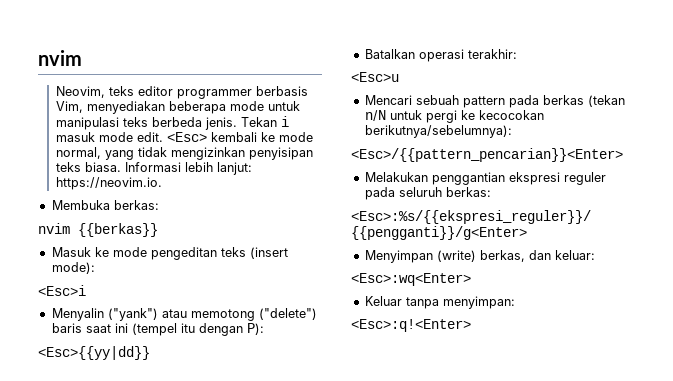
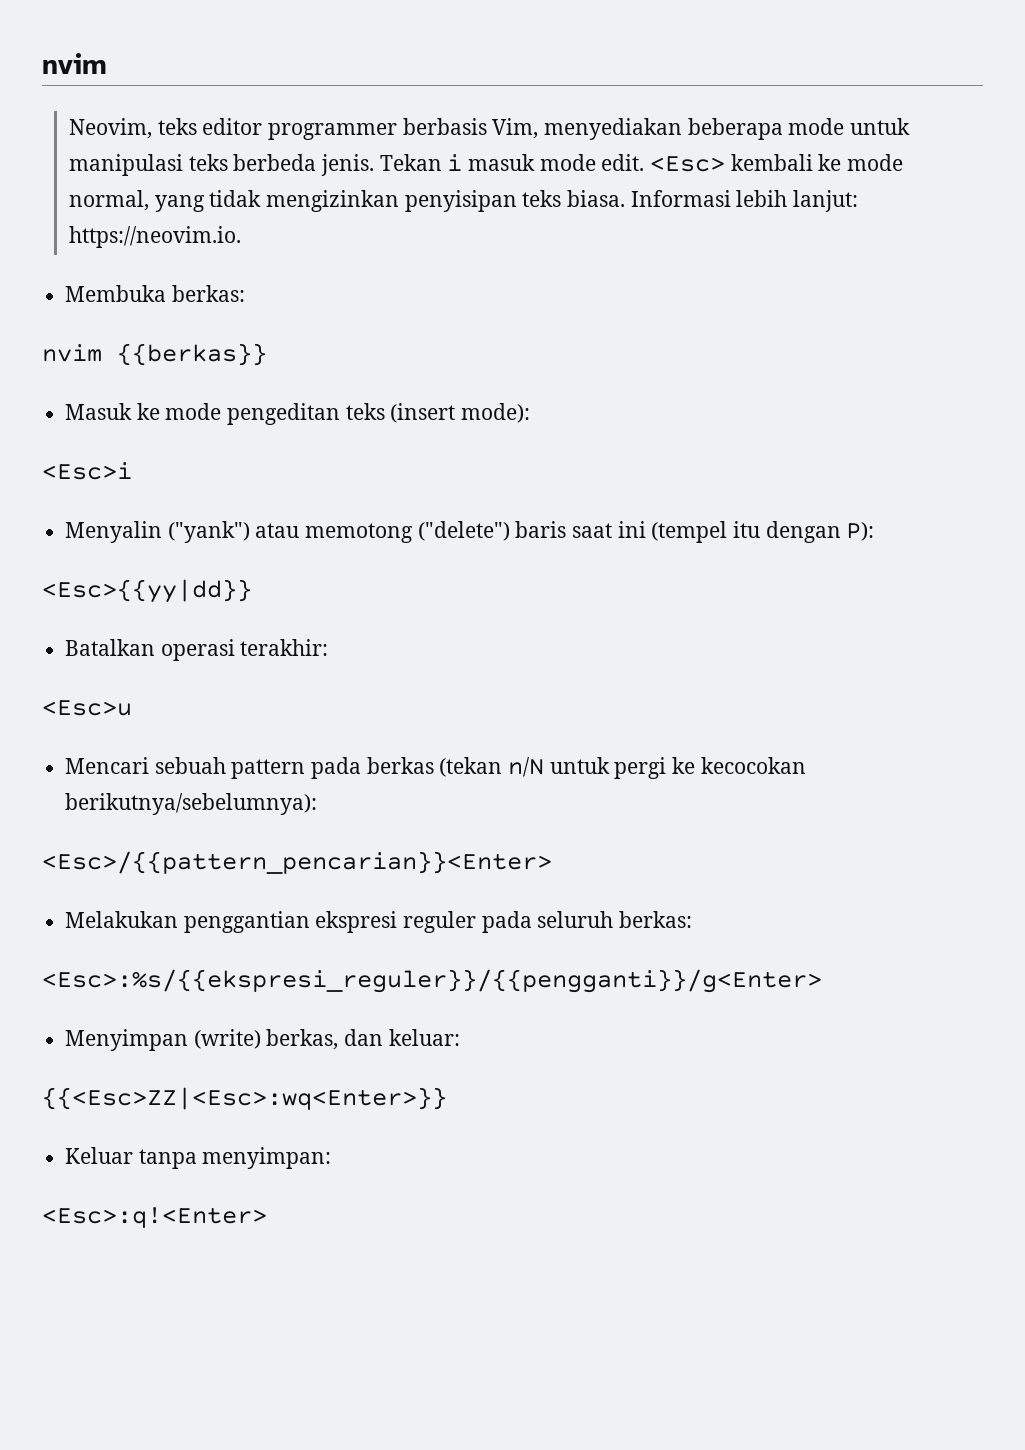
- <Esc>:wq<Enter>
+ {{<Esc>ZZ|<Esc>:wq<Enter>}}

